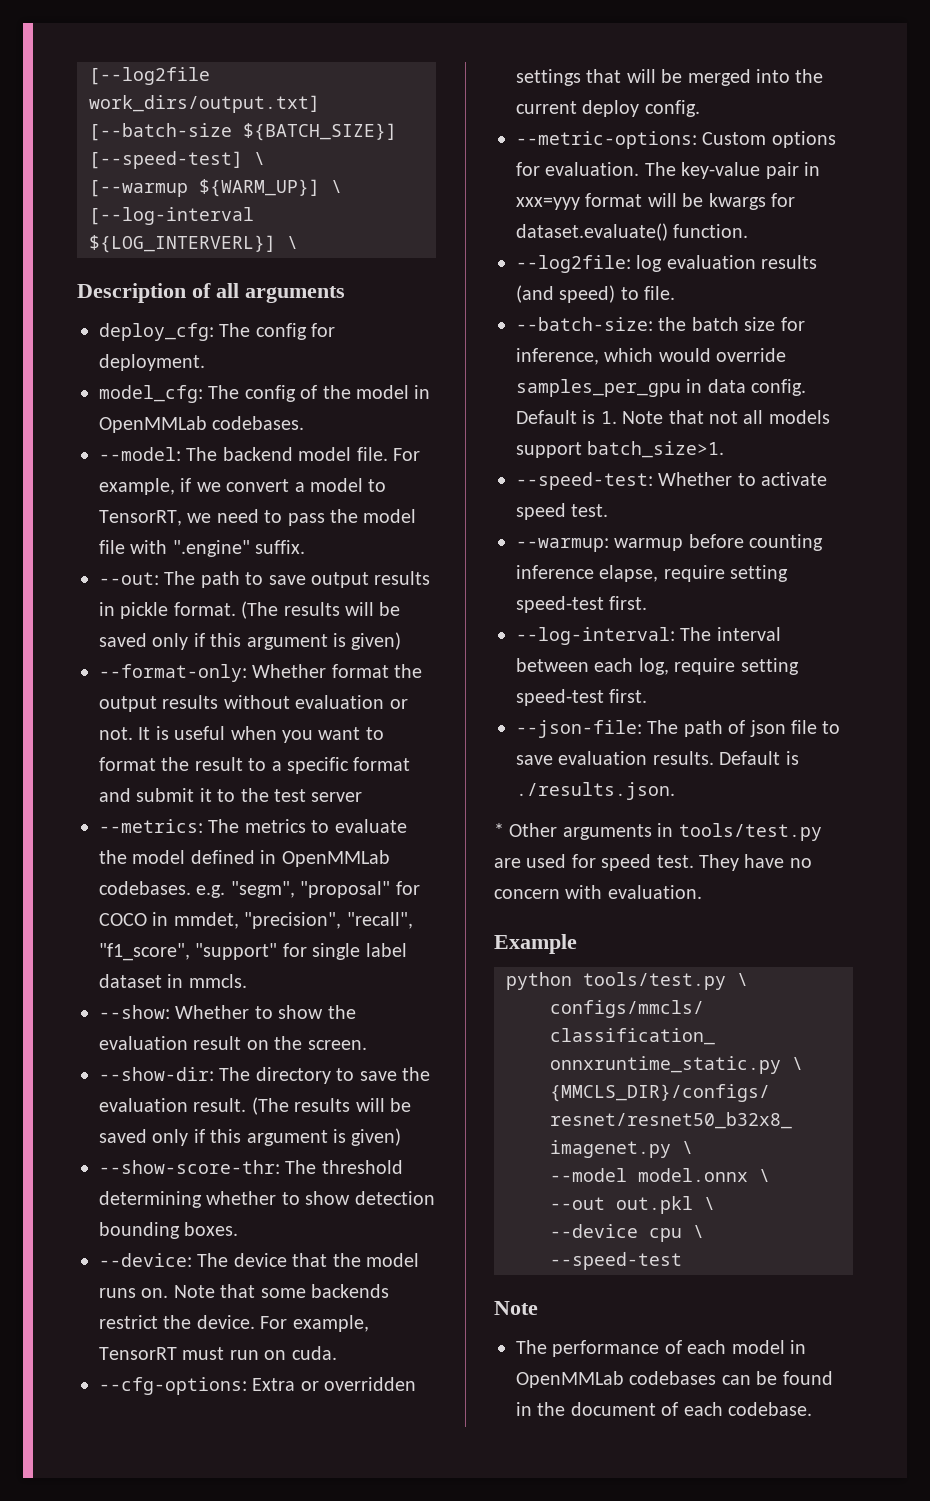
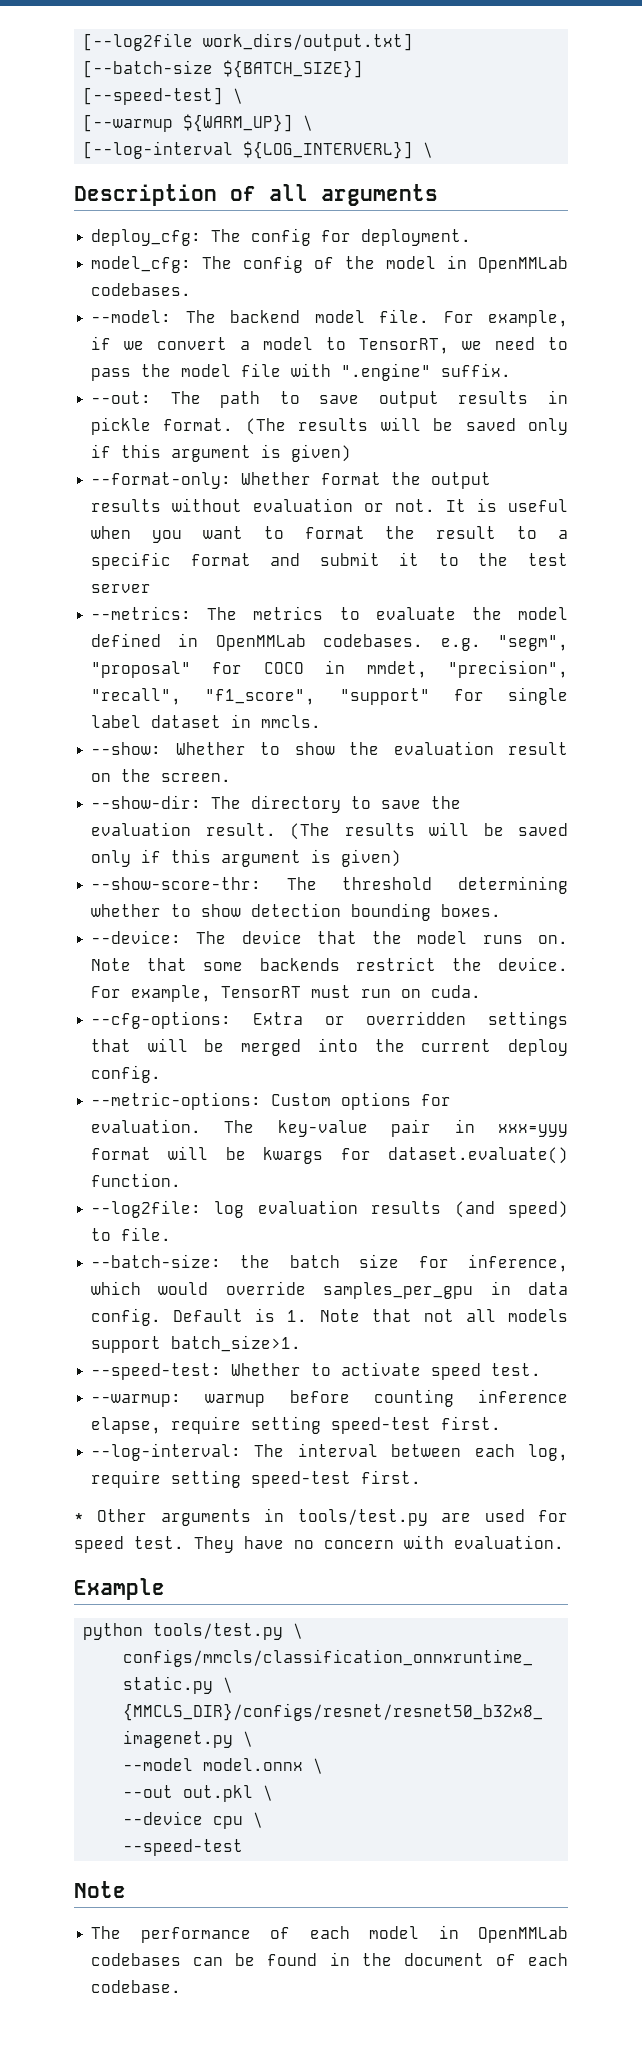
- --json-file: The path of json file to save evaluation results. Default is ./results.json.

